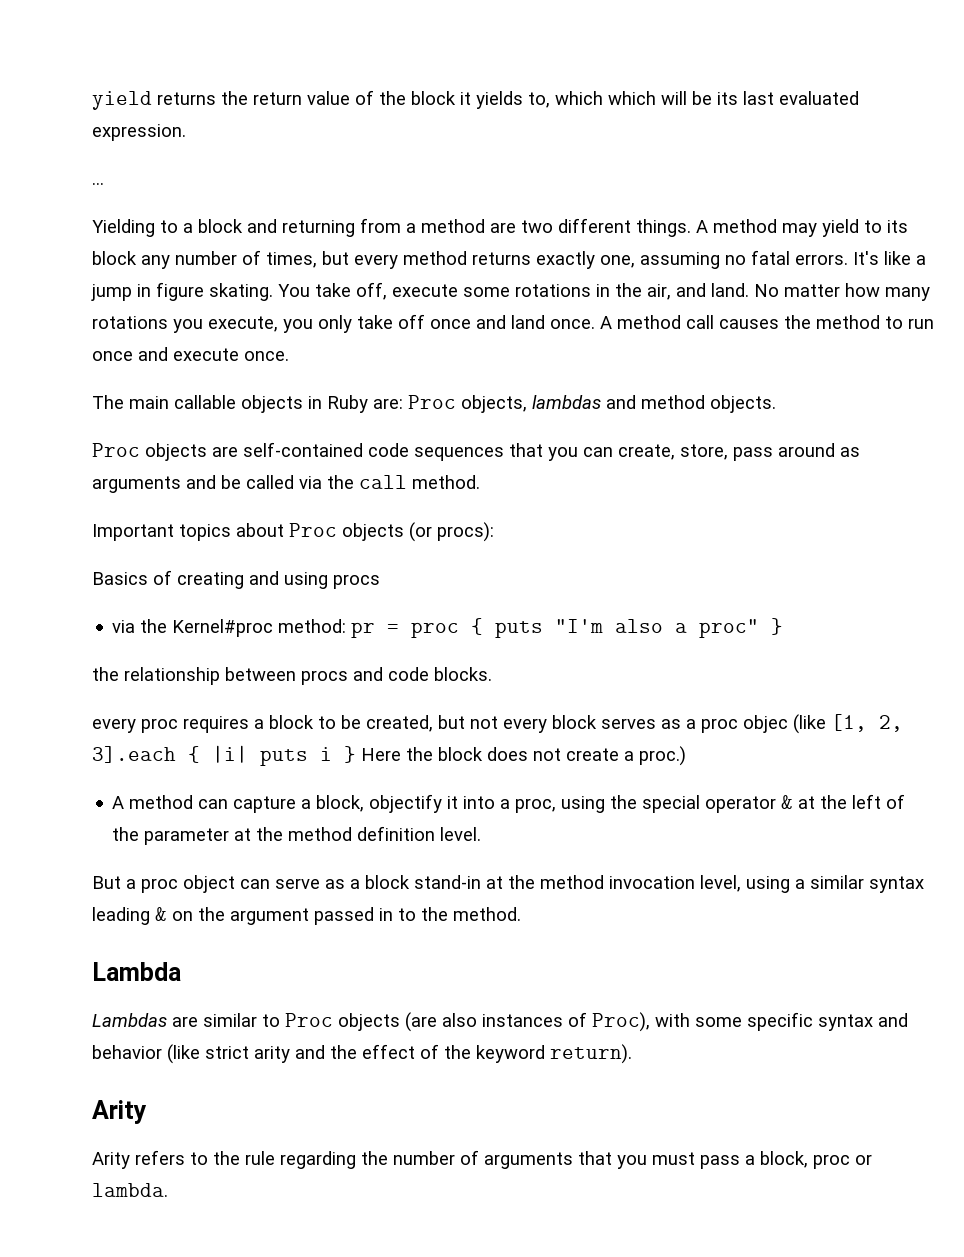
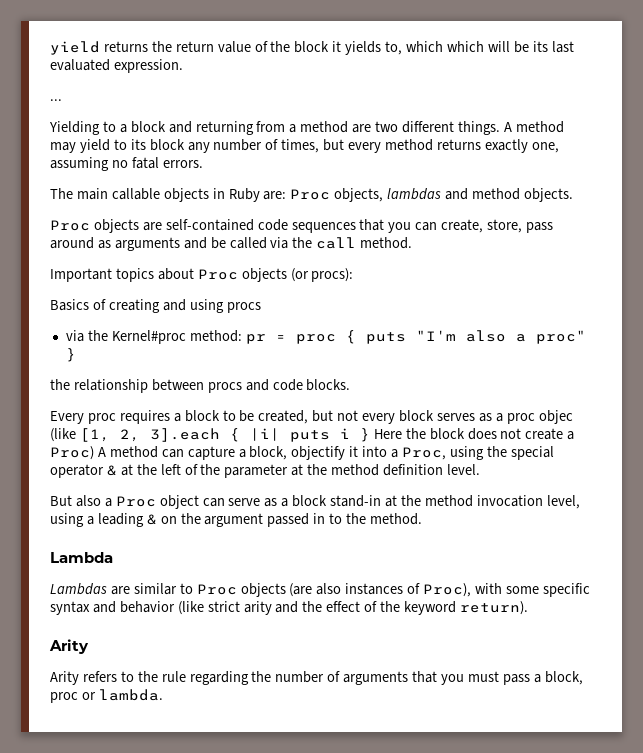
- It's like a jump in figure skating. You take off, execute some rotations in the air, and land. No matter how many rotations you execute, you only take off once and land once. A method call causes the method to run once and execute once.
- every proc requires a block to be created, but not every block serves as a proc objec (like [1, 2, 3].each { |i| puts i } Here the block does not create a proc.)
- A method can capture a block, objectify it into a proc, using the special operator & at the left of the parameter at the method definition level.
+ Every proc requires a block to be created, but not every block serves as a proc objec (like [1, 2, 3].each { |i| puts i } Here the block does not create a Proc) A method can capture a block, objectify it into a Proc, using the special operator & at the left of the parameter at the method definition level.
- But a proc object can serve as a block stand-in at the method invocation level, using a similar syntax leading & on the argument passed in to the method.
+ But also a Proc object can serve as a block stand-in at the method invocation level, using a leading & on the argument passed in to the method.

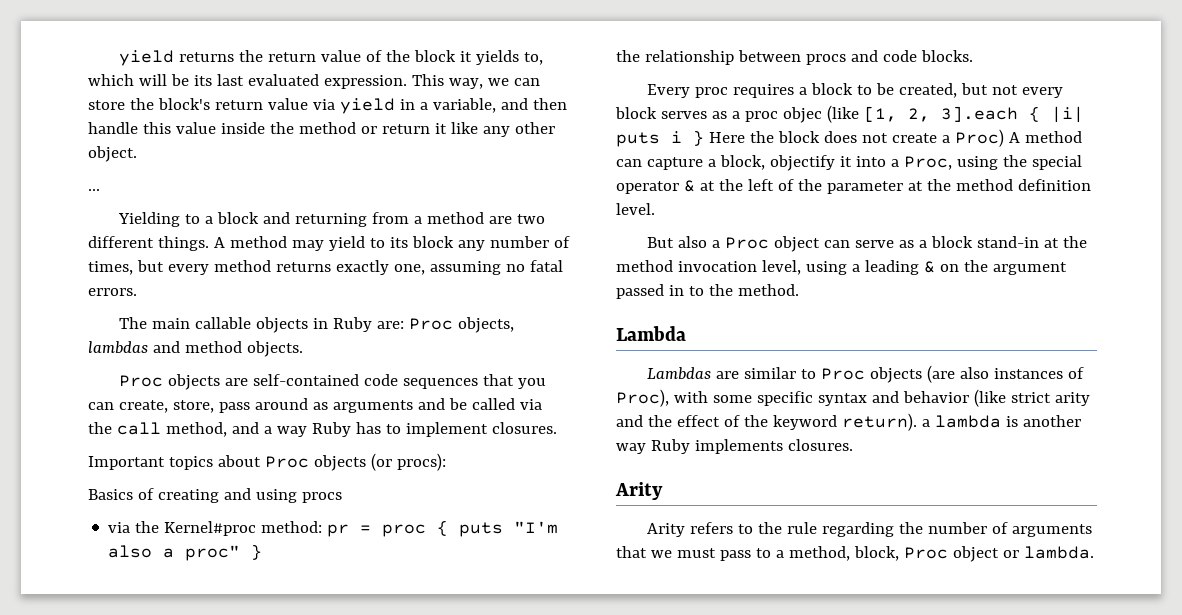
- yield returns the return value of the block it yields to, which which will be its last evaluated expression.
+ yield returns the return value of the block it yields to, which will be its last evaluated expression. This way, we can store the block's return value via yield in a variable, and then handle this value inside the method or return it like any other object.
- Proc objects are self-contained code sequences that you can create, store, pass around as arguments and be called via the call method.
+ Proc objects are self-contained code sequences that you can create, store, pass around as arguments and be called via the call method, and a way Ruby has to implement closures.
- Lambdas are similar to Proc objects (are also instances of Proc), with some specific syntax and behavior (like strict arity and the effect of the keyword return).
+ Lambdas are similar to Proc objects (are also instances of Proc), with some specific syntax and behavior (like strict arity and the effect of the keyword return). a lambda is another way Ruby implements closures.
- Arity refers to the rule regarding the number of arguments that you must pass a block, proc or lambda.
+ Arity refers to the rule regarding the number of arguments that we must pass to a method, block, Proc object or lambda.

